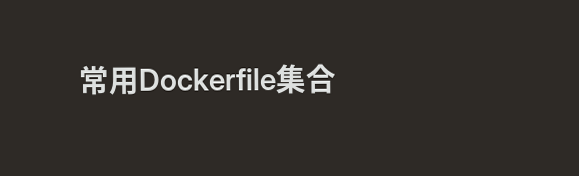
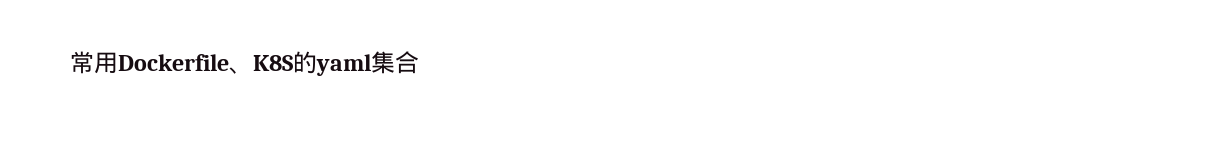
- 常用Dockerfile集合
+ 常用Dockerfile、K8S的yaml集合

